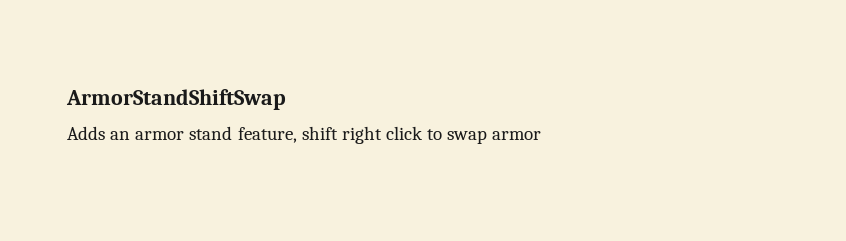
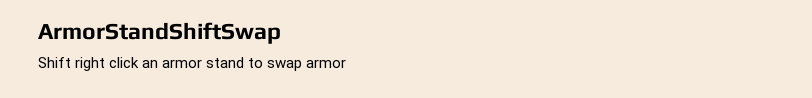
- Adds an armor stand feature, shift right click to swap armor
+ Shift right click an armor stand to swap armor

